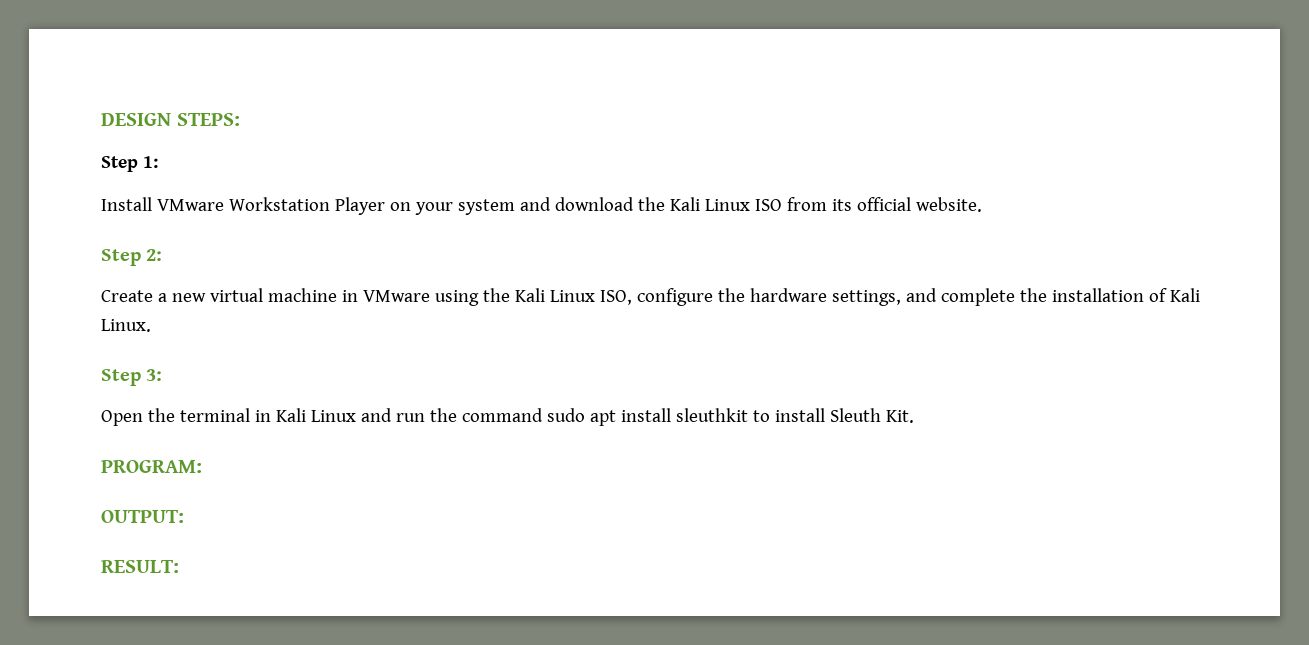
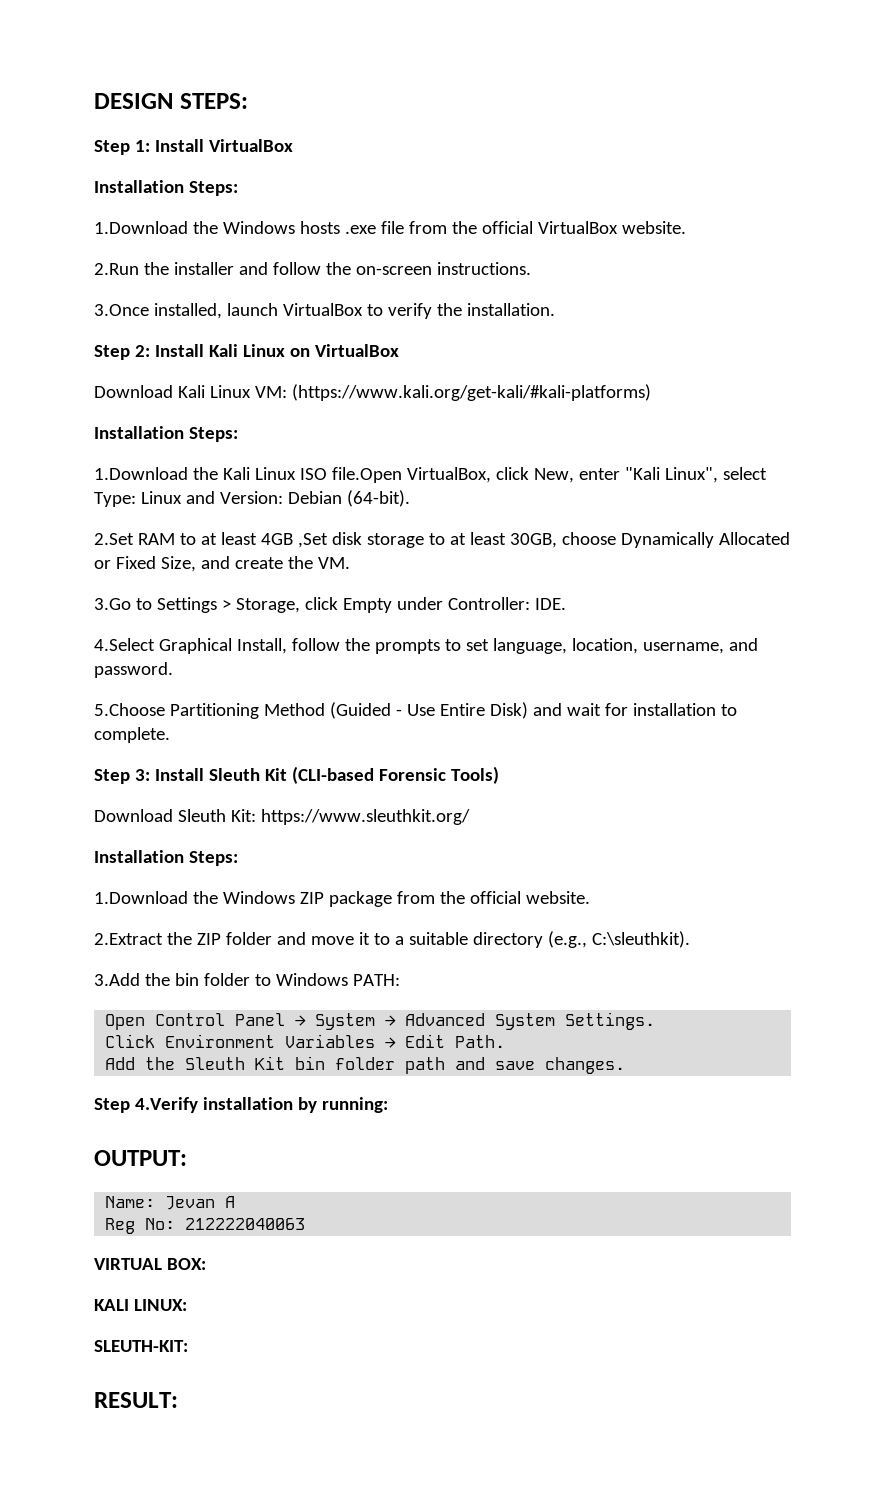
- Step 1:
- Install VMware Workstation Player on your system and download the Kali Linux ISO from its official website.
- Step 2:
- Create a new virtual machine in VMware using the Kali Linux ISO, configure the hardware settings, and complete the installation of Kali Linux.
- Step 3:
- Open the terminal in Kali Linux and run the command sudo apt install sleuthkit to install Sleuth Kit.
- PROGRAM:
+ Step 1: Install VirtualBox
+ Installation Steps:
+ 1.Download the Windows hosts .exe file from the official VirtualBox website.
+ 2.Run the installer and follow the on-screen instructions.
+ 3.Once installed, launch VirtualBox to verify the installation.
+ Step 2: Install Kali Linux on VirtualBox
+ Download Kali Linux VM: (https://www.kali.org/get-kali/#kali-platforms)
+ Installation Steps:
+ 1.Download the Kali Linux ISO file.Open VirtualBox, click New, enter "Kali Linux", select Type: Linux and Version: Debian (64-bit).
+ 2.Set RAM to at least 4GB ,Set disk storage to at least 30GB, choose Dynamically Allocated or Fixed Size, and create the VM.
+ 3.Go to Settings > Storage, click Empty under Controller: IDE.
+ 4.Select Graphical Install, follow the prompts to set language, location, username, and password.
+ 5.Choose Partitioning Method (Guided - Use Entire Disk) and wait for installation to complete.
+ Step 3: Install Sleuth Kit (CLI-based Forensic Tools)
+ Download Sleuth Kit: https://www.sleuthkit.org/
+ Installation Steps:
+ 1.Download the Windows ZIP package from the official website.
+ 2.Extract the ZIP folder and move it to a suitable directory (e.g., C:\sleuthkit).
+ 3.Add the bin folder to Windows PATH:
+ Open Control Panel → System → Advanced System Settings.
+ Click Environment Variables → Edit Path.
+ Add the Sleuth Kit bin folder path and save changes.
+ Step 4.Verify installation by running:
  OUTPUT:
+ Name: Jevan A
+ Reg No: 212222040063
+ VIRTUAL BOX:
+ KALI LINUX:
+ SLEUTH-KIT:

